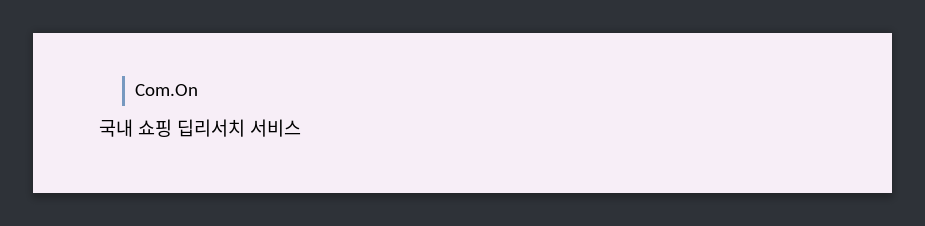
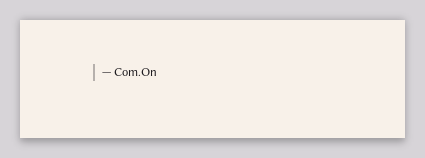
- Com.On
+ — Com.On
- 국내 쇼핑 딥리서치 서비스

